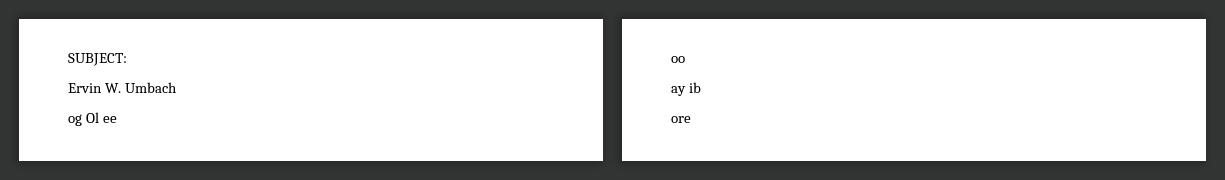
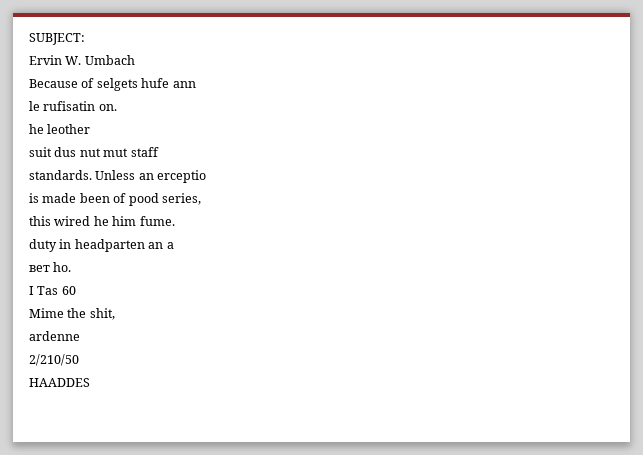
- og Ol ee
- oo
- ay ib
- ore
+ Because of selgets hufe ann
+ le rufisatin on.
+ he leother
+ suit dus nut mut staff
+ standards. Unless an erceptio
+ is made been of pood series,
+ this wired he him fume.
+ duty in headparten an a
+ вет ho.
+ I Tas 60
+ Mime the shit,
+ ardenne
+ 2/210/50
+ HAADDES

